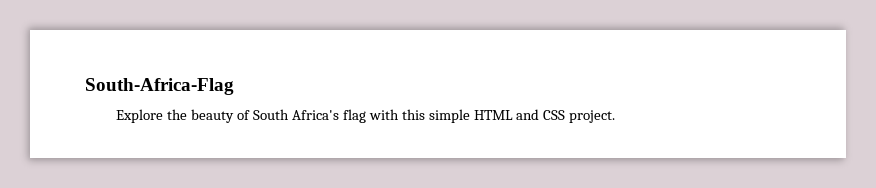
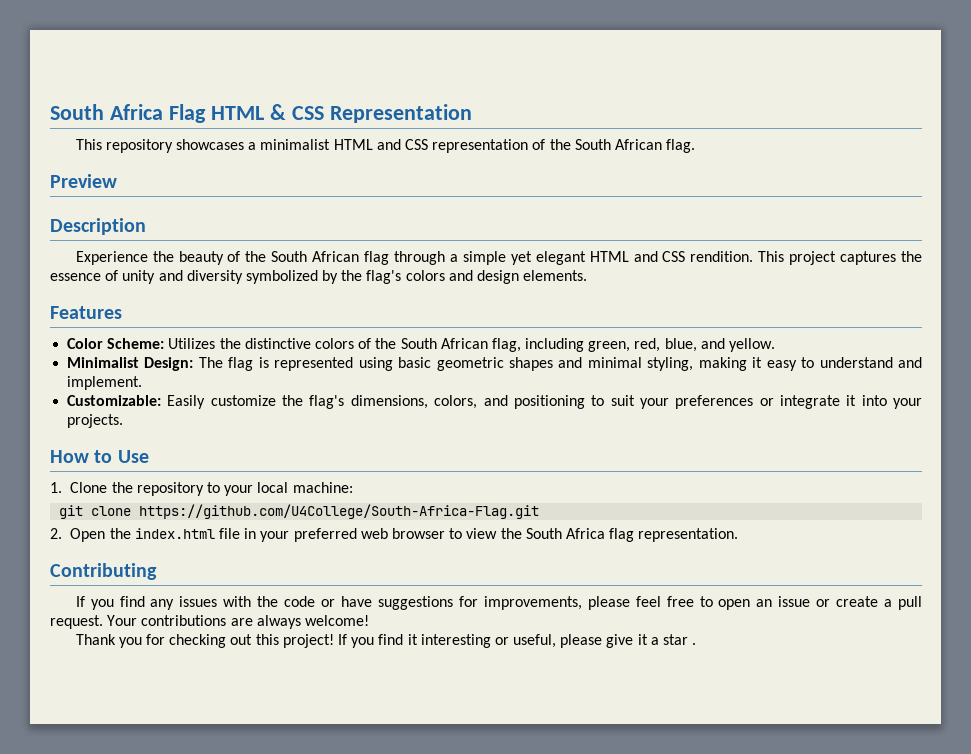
- South-Africa-Flag
- Explore the beauty of South Africa's flag with this simple HTML and CSS project.
+ South Africa Flag HTML & CSS Representation
+ This repository showcases a minimalist HTML and CSS representation of the South African flag.
+ Preview
+ Description
+ Experience the beauty of the South African flag through a simple yet elegant HTML and CSS rendition. This project captures the essence of unity and diversity symbolized by the flag's colors and design elements.
+ Features
+ Color Scheme: Utilizes the distinctive colors of the South African flag, including green, red, blue, and yellow.
+ Minimalist Design: The flag is represented using basic geometric shapes and minimal styling, making it easy to understand and implement.
+ Customizable: Easily customize the flag's dimensions, colors, and positioning to suit your preferences or integrate it into your projects.
+ How to Use
+ 1. Clone the repository to your local machine:
+ git clone https://github.com/U4College/South-Africa-Flag.git
+ 2. Open the index.html file in your preferred web browser to view the South Africa flag representation.
+ Contributing
+ If you find any issues with the code or have suggestions for improvements, please feel free to open an issue or create a pull request. Your contributions are always welcome!
+ Thank you for checking out this project! If you find it interesting or useful, please give it a star .

